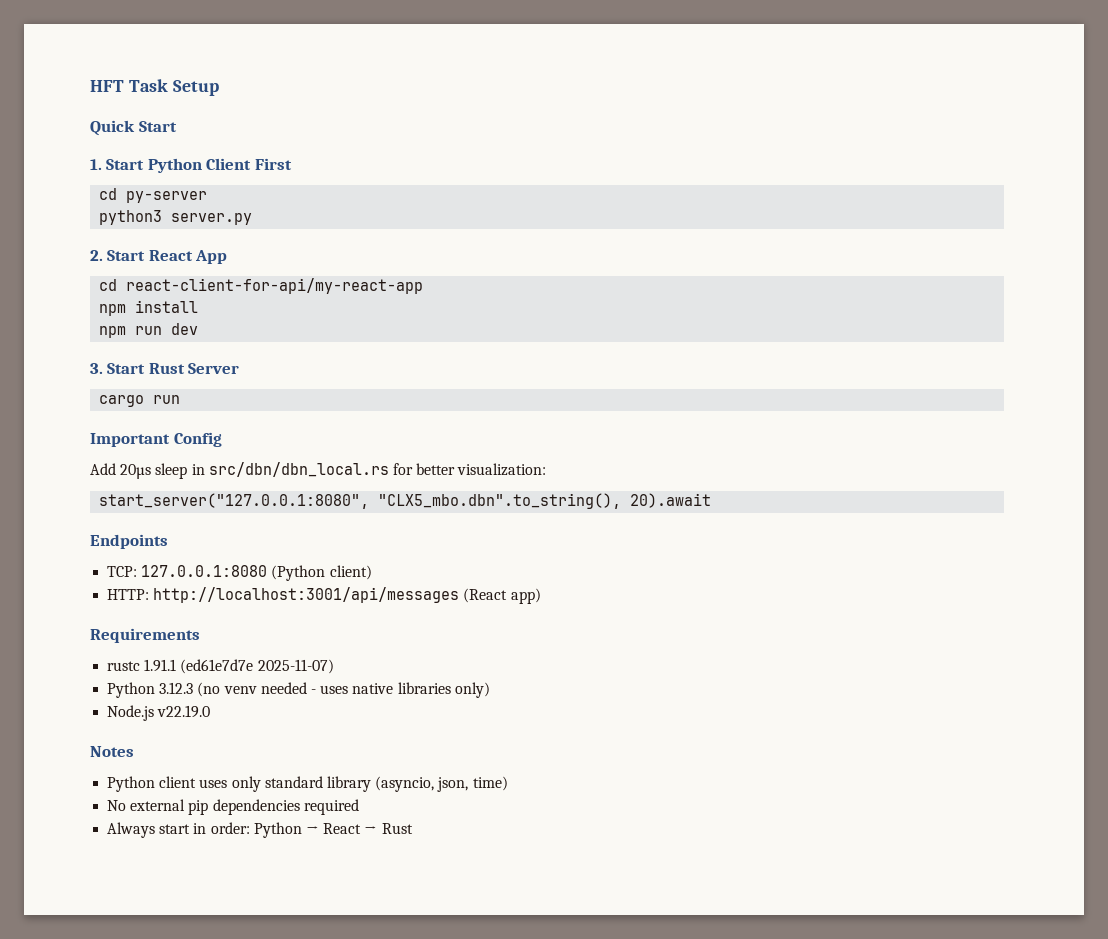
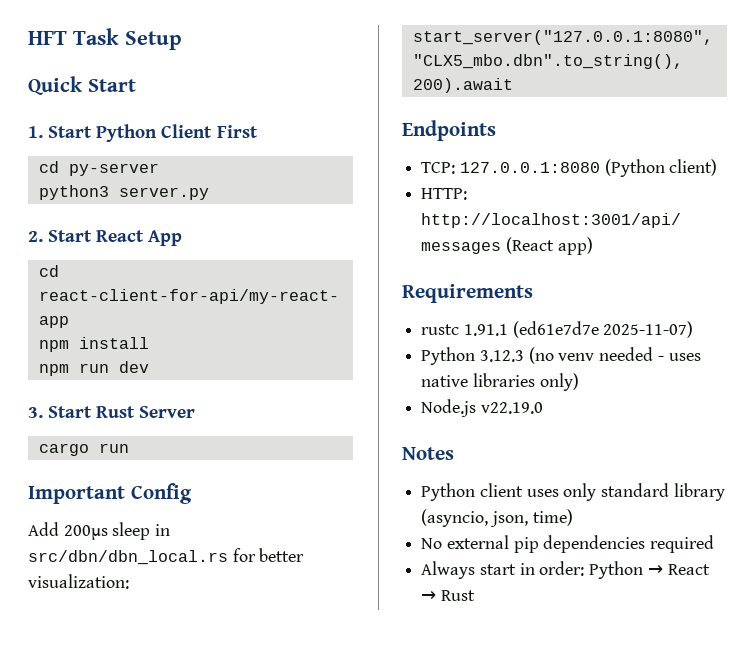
- Add 20µs sleep in src/dbn/dbn_local.rs for better visualization:
+ Add 200µs sleep in src/dbn/dbn_local.rs for better visualization:
- start_server("127.0.0.1:8080", "CLX5_mbo.dbn".to_string(), 20).await
+ start_server("127.0.0.1:8080", "CLX5_mbo.dbn".to_string(), 200).await

